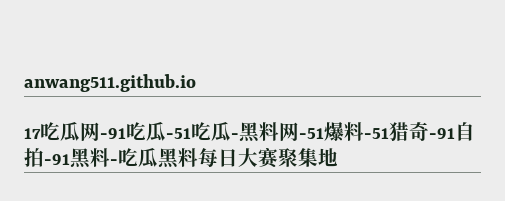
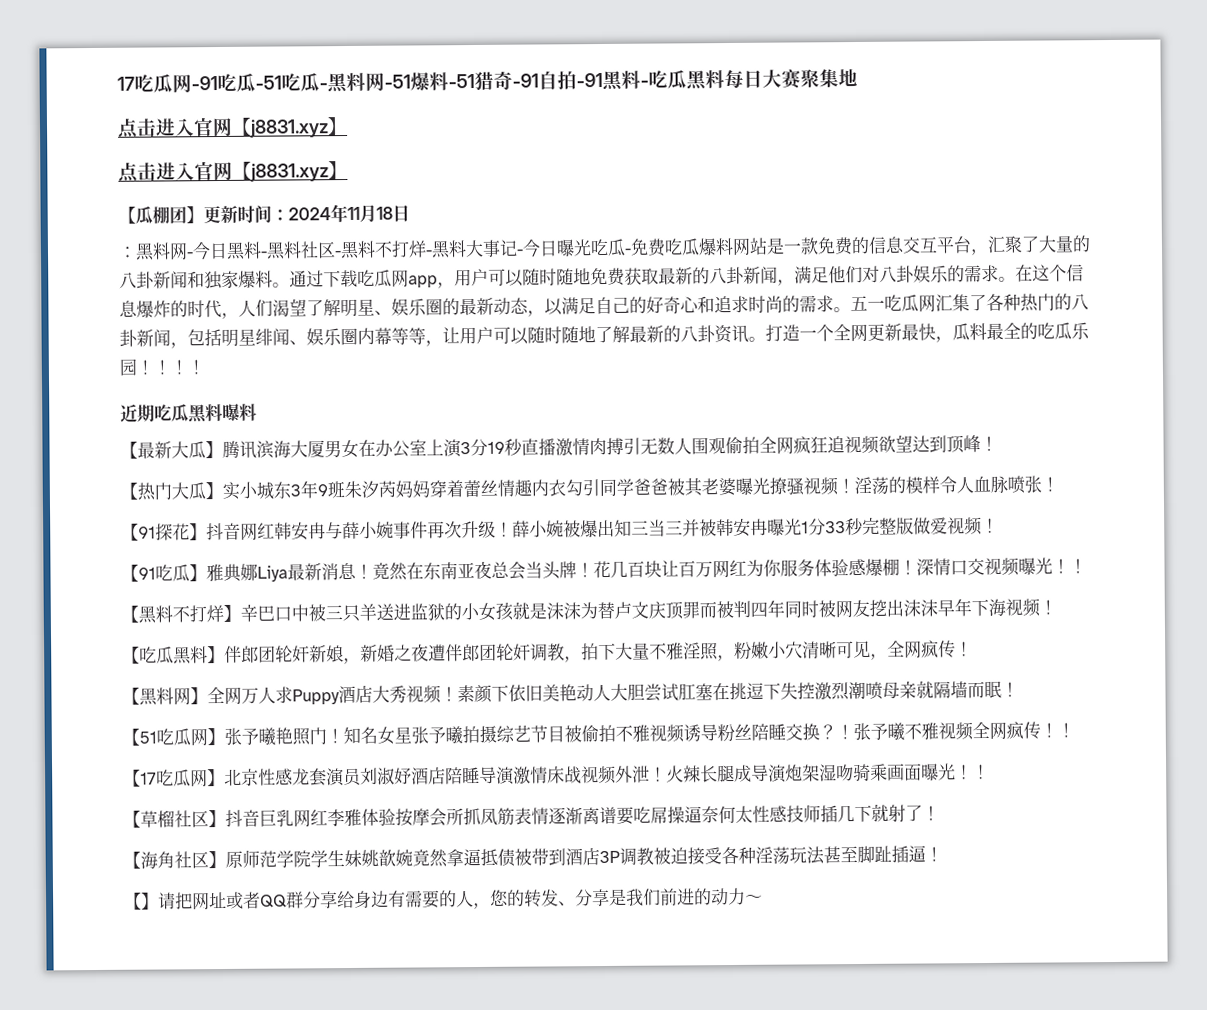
- anwang511.github.io
  17吃瓜网-91吃瓜-51吃瓜-黑料网-51爆料-51猎奇-91自拍-91黑料-吃瓜黑料每日大赛聚集地
+ 点击进入官网【j8831.xyz】
+ 点击进入官网【j8831.xyz】
+ 【瓜棚团】更新时间：2024年11月18日
+ ：黑料网-今日黑料-黑料社区-黑料不打烊-黑料大事记-今日曝光吃瓜-免费吃瓜爆料网站是一款免费的信息交互平台，汇聚了大量的八卦新闻和独家爆料。通过下载吃瓜网app，用户可以随时随地免费获取最新的八卦新闻，满足他们对八卦娱乐的需求。在这个信息爆炸的时代，人们渴望了解明星、娱乐圈的最新动态，以满足自己的好奇心和追求时尚的需求。五一吃瓜网汇集了各种热门的八卦新闻，包括明星绯闻、娱乐圈内幕等等，让用户可以随时随地了解最新的八卦资讯。打造一个全网更新最快，瓜料最全的吃瓜乐园！！！！
+ 近期吃瓜黑料曝料
+ 【最新大瓜】腾讯滨海大厦男女在办公室上演3分19秒直播激情肉搏引无数人围观偷拍全网疯狂追视频欲望达到顶峰！
+ 【热门大瓜】实小城东3年9班朱汐芮妈妈穿着蕾丝情趣内衣勾引同学爸爸被其老婆曝光撩骚视频！淫荡的模样令人血脉喷张！
+ 【91探花】抖音网红韩安冉与薛小婉事件再次升级！薛小婉被爆出知三当三并被韩安冉曝光1分33秒完整版做爱视频！
+ 【91吃瓜】雅典娜Liya最新消息！竟然在东南亚夜总会当头牌！花几百块让百万网红为你服务体验感爆棚！深情口交视频曝光！！
+ 【黑料不打烊】辛巴口中被三只羊送进监狱的小女孩就是沫沫为替卢文庆顶罪而被判四年同时被网友挖出沫沫早年下海视频！
+ 【吃瓜黑料】伴郎团轮奸新娘，新婚之夜遭伴郎团轮奸调教，拍下大量不雅淫照，粉嫩小穴清晰可见，全网疯传！
+ 【黑料网】全网万人求Puppy酒店大秀视频！素颜下依旧美艳动人大胆尝试肛塞在挑逗下失控激烈潮喷母亲就隔墙而眠！
+ 【51吃瓜网】张予曦艳照门！知名女星张予曦拍摄综艺节目被偷拍不雅视频诱导粉丝陪睡交换？！张予曦不雅视频全网疯传！！
+ 【17吃瓜网】北京性感龙套演员刘淑妤酒店陪睡导演激情床战视频外泄！火辣长腿成导演炮架湿吻骑乘画面曝光！！
+ 【草榴社区】抖音巨乳网红李雅体验按摩会所抓凤筋表情逐渐离谱要吃屌操逼奈何太性感技师插几下就射了！
+ 【海角社区】原师范学院学生妹姚歆婉竟然拿逼抵债被带到酒店3P调教被迫接受各种淫荡玩法甚至脚趾插逼！
+ 【】请把网址或者QQ群分享给身边有需要的人，您的转发、分享是我们前进的动力～

